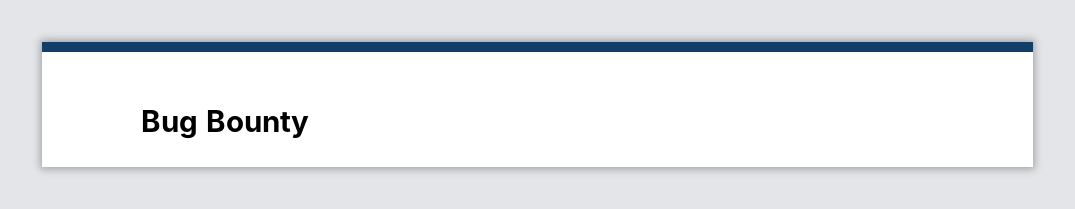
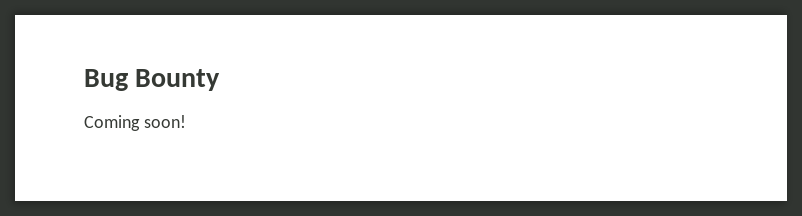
+ Coming soon!

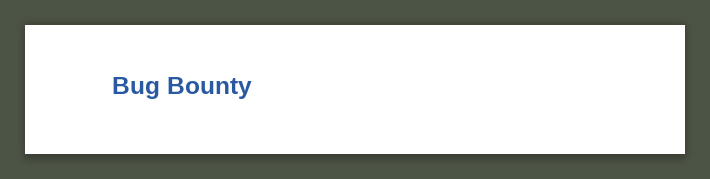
- Coming soon!

